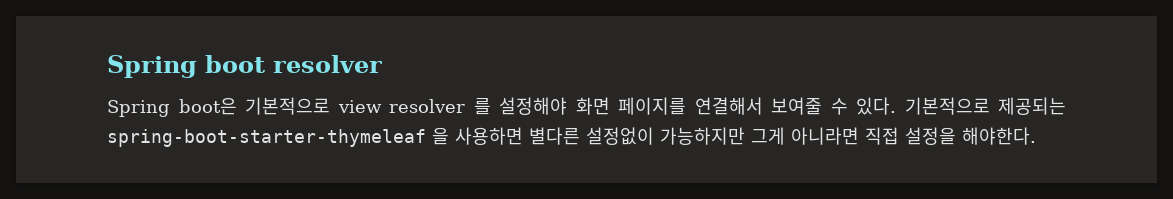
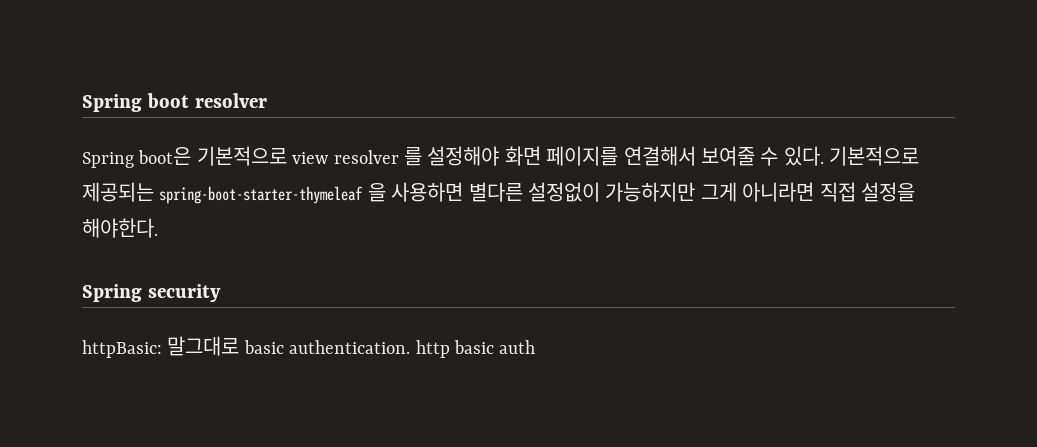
+ Spring security
+ httpBasic: 말그대로 basic authentication. http basic auth

